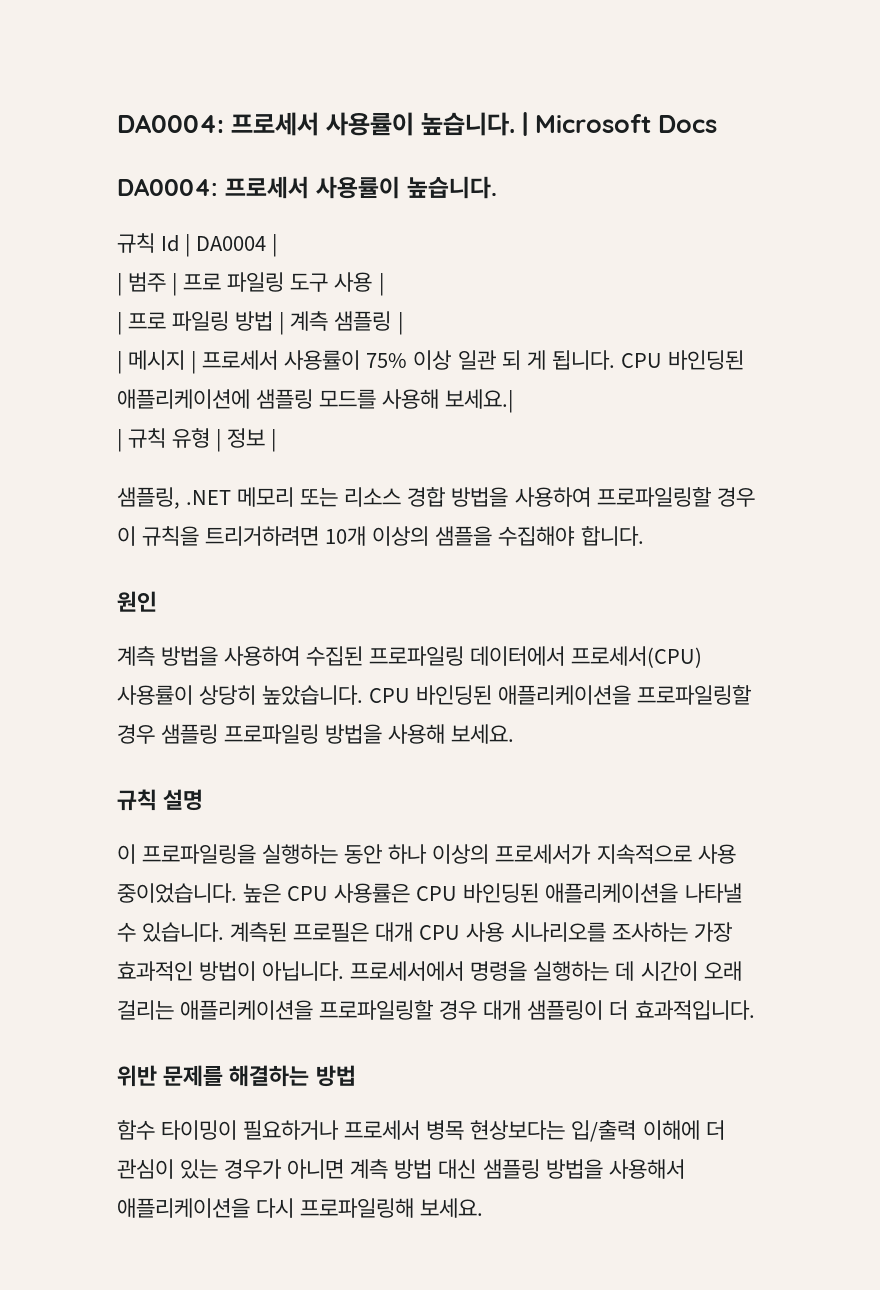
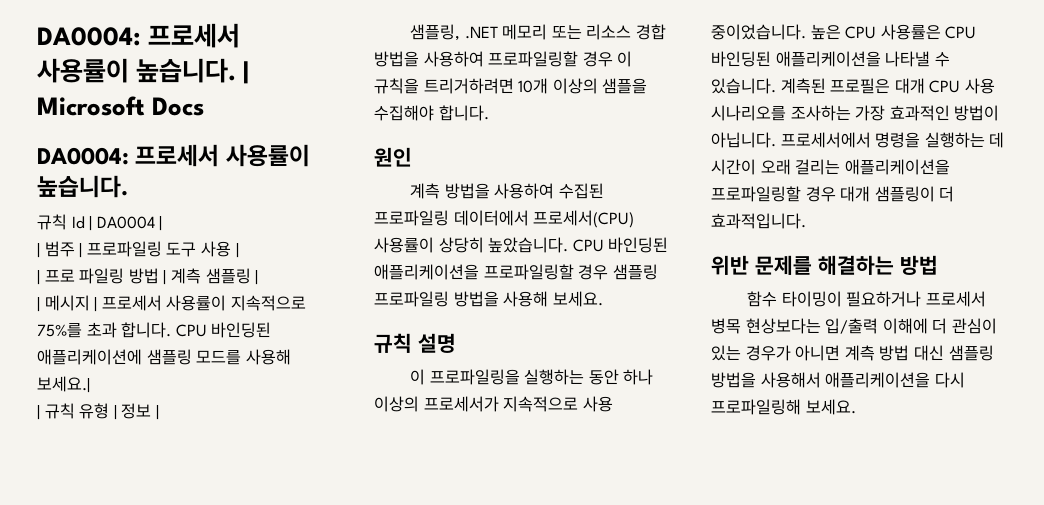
- | 범주 | 프로 파일링 도구 사용 |
+ | 범주 | 프로파일링 도구 사용 |
- | 메시지 | 프로세서 사용률이 75% 이상 일관 되 게 됩니다.
+ | 메시지 | 프로세서 사용률이 지속적으로 75%를 초과 합니다.

